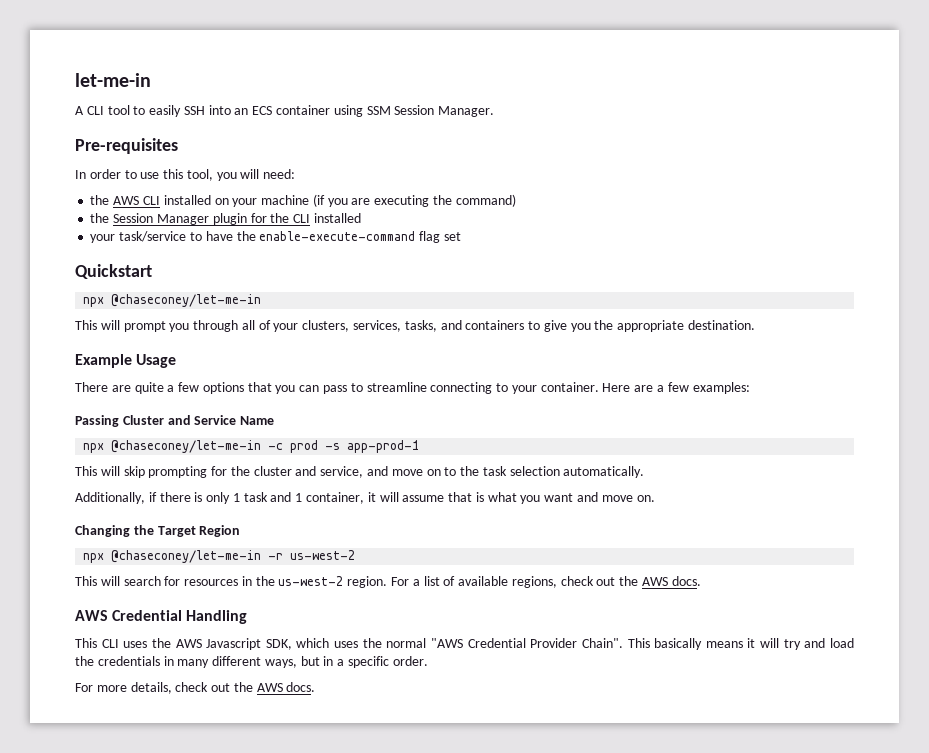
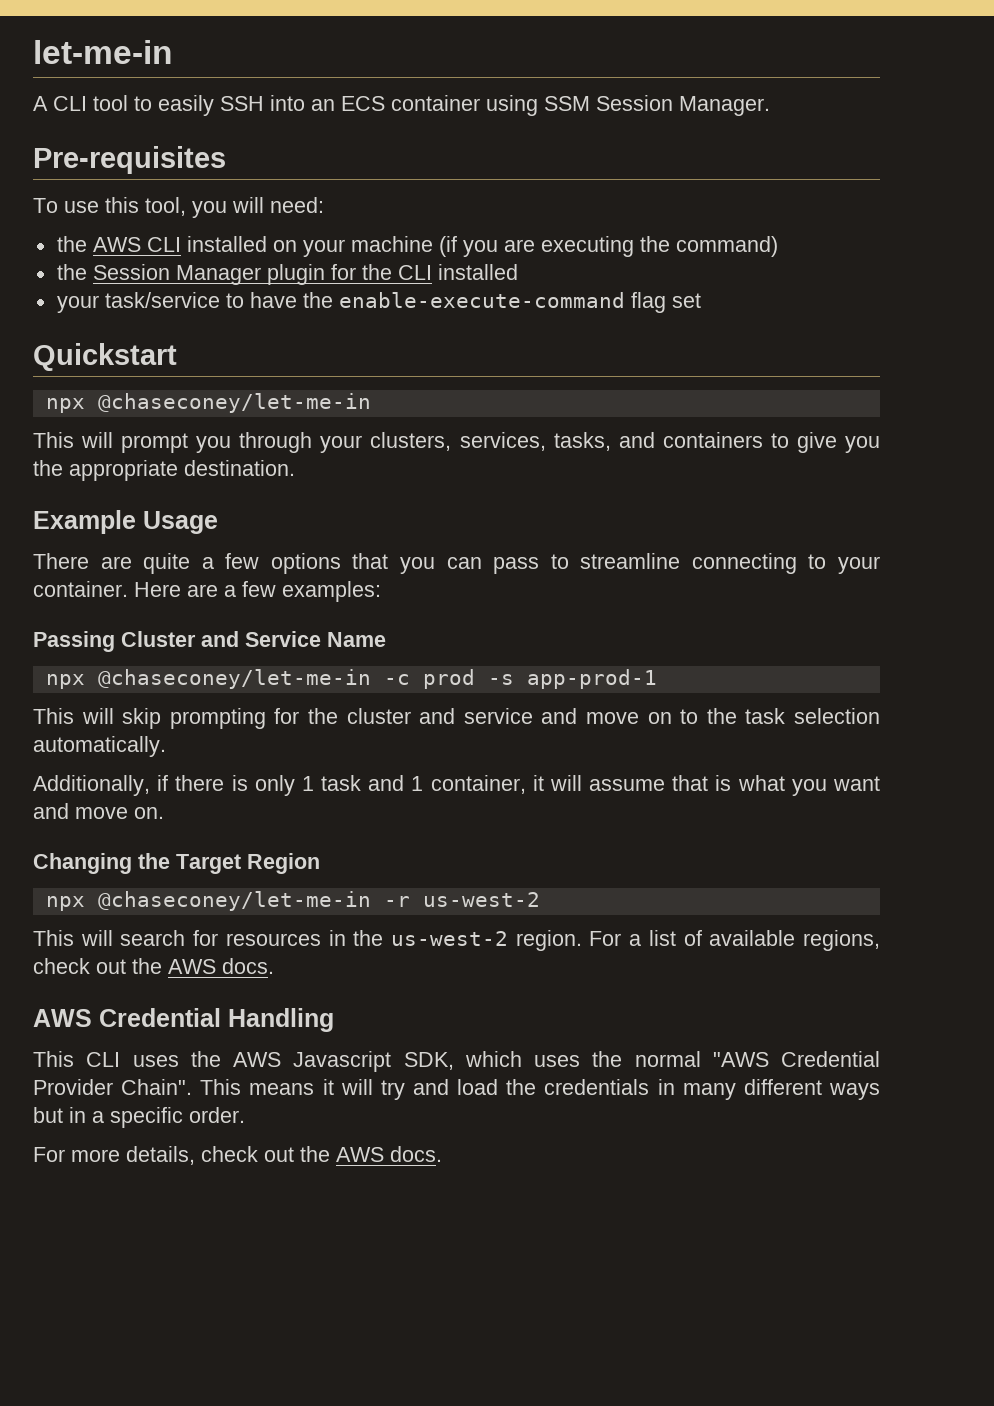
- In order to use this tool, you will need:
+ To use this tool, you will need:
- This will prompt you through all of your clusters, services, tasks, and containers to give you the appropriate destination.
+ This will prompt you through your clusters, services, tasks, and containers to give you the appropriate destination.
- This will skip prompting for the cluster and service, and move on to the task selection automatically.
+ This will skip prompting for the cluster and service and move on to the task selection automatically.
- This basically means it will try and load the credentials in many different ways, but in a specific order.
+ This means it will try and load the credentials in many different ways but in a specific order.

